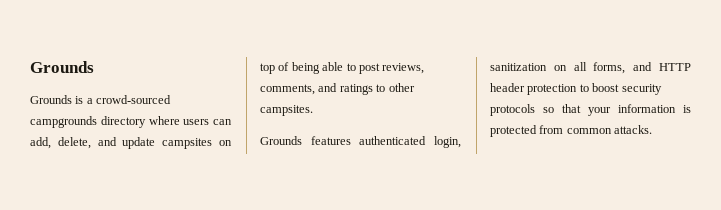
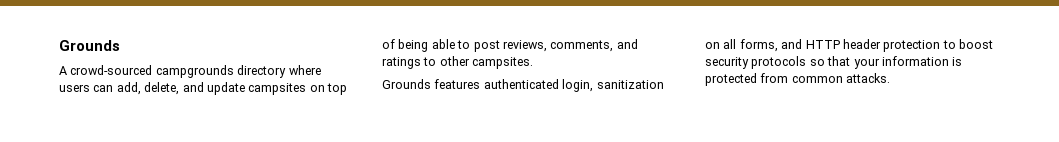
- Grounds is a crowd-sourced campgrounds directory where users can add, delete, and update campsites on top of being able to post reviews, comments, and ratings to other campsites.
+ A crowd-sourced campgrounds directory where users can add, delete, and update campsites on top of being able to post reviews, comments, and ratings to other campsites.

